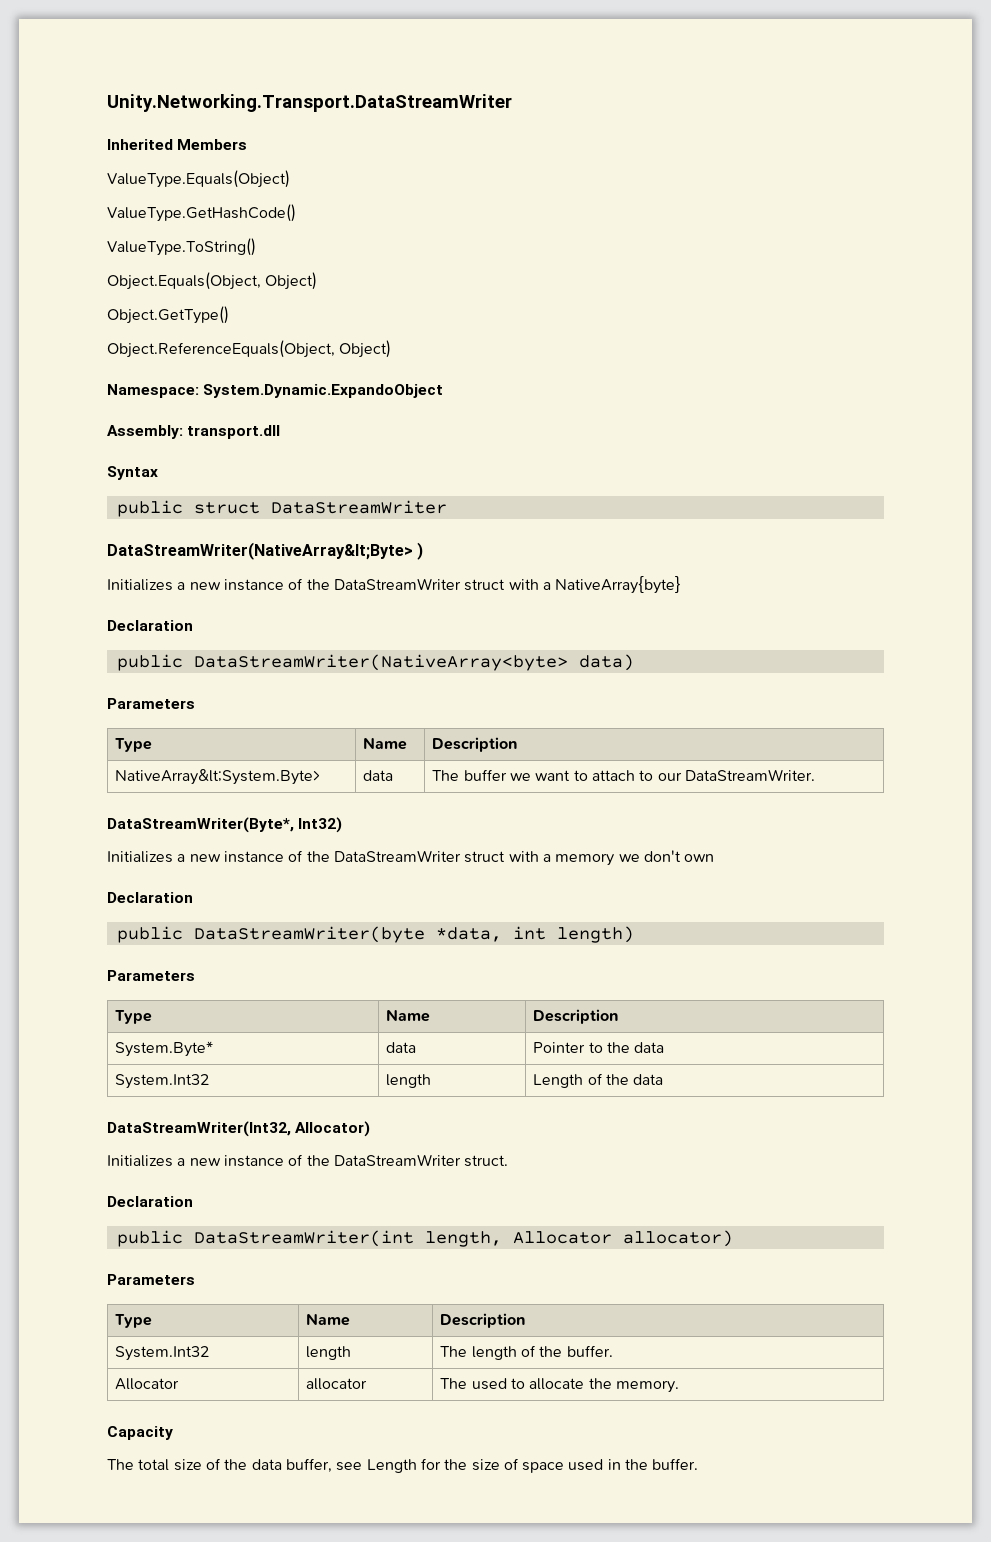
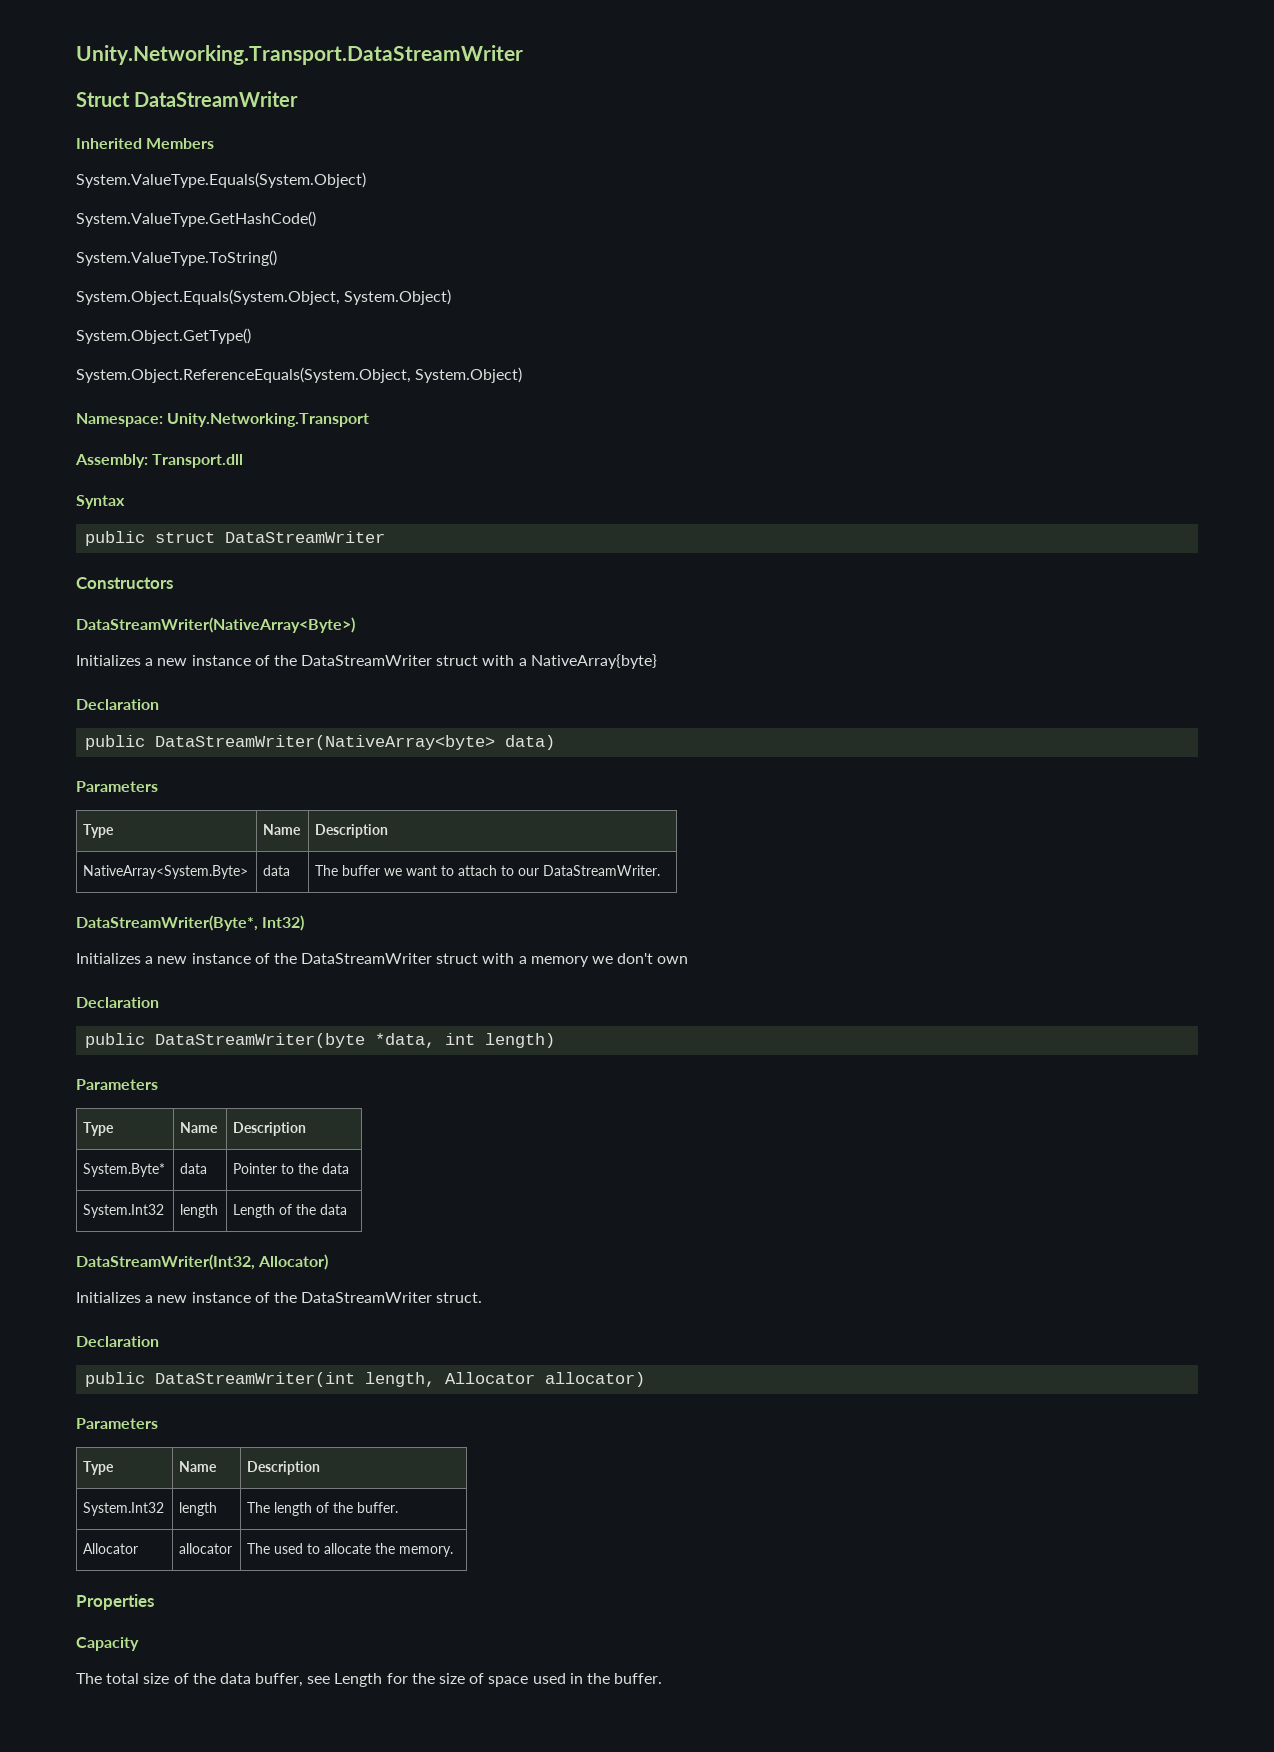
+ Struct DataStreamWriter
- ValueType.Equals(Object)
- ValueType.GetHashCode()
- ValueType.ToString()
- Object.Equals(Object, Object)
- Object.GetType()
- Object.ReferenceEquals(Object, Object)
+ System.ValueType.Equals(System.Object)
+ System.ValueType.GetHashCode()
+ System.ValueType.ToString()
+ System.Object.Equals(System.Object, System.Object)
+ System.Object.GetType()
+ System.Object.ReferenceEquals(System.Object, System.Object)
- Namespace: System.Dynamic.ExpandoObject
+ Namespace: Unity.Networking.Transport
- Assembly: transport.dll
+ Assembly: Transport.dll
- DataStreamWriter(NativeArray&lt;Byte> )
+ Constructors
+ DataStreamWriter(NativeArray<Byte>)
- NativeArray&lt;System.Byte> | data | The buffer we want to attach to our DataStreamWriter.
+ NativeArray<System.Byte> | data | The buffer we want to attach to our DataStreamWriter.
+ Properties

